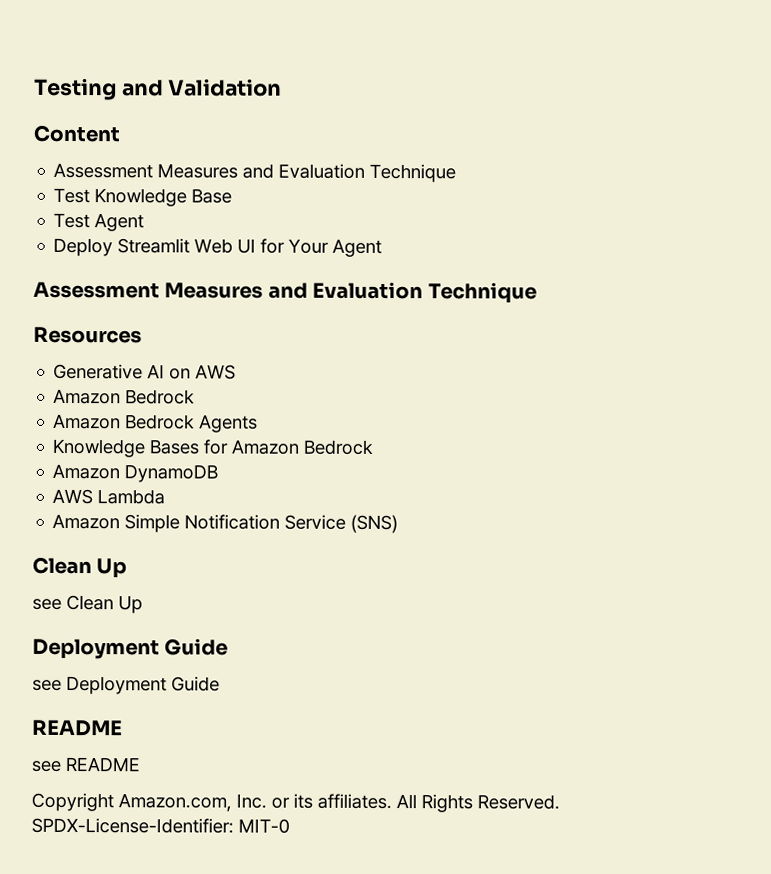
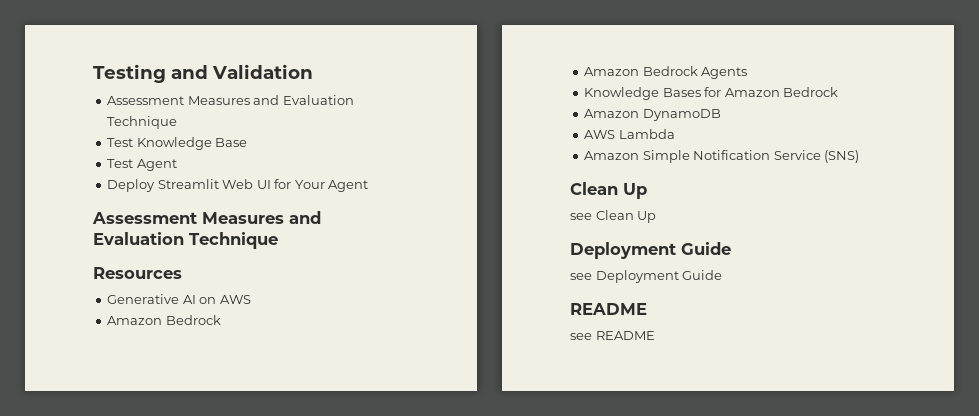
- Content
- Copyright Amazon.com, Inc. or its affiliates. All Rights Reserved. SPDX-License-Identifier: MIT-0

